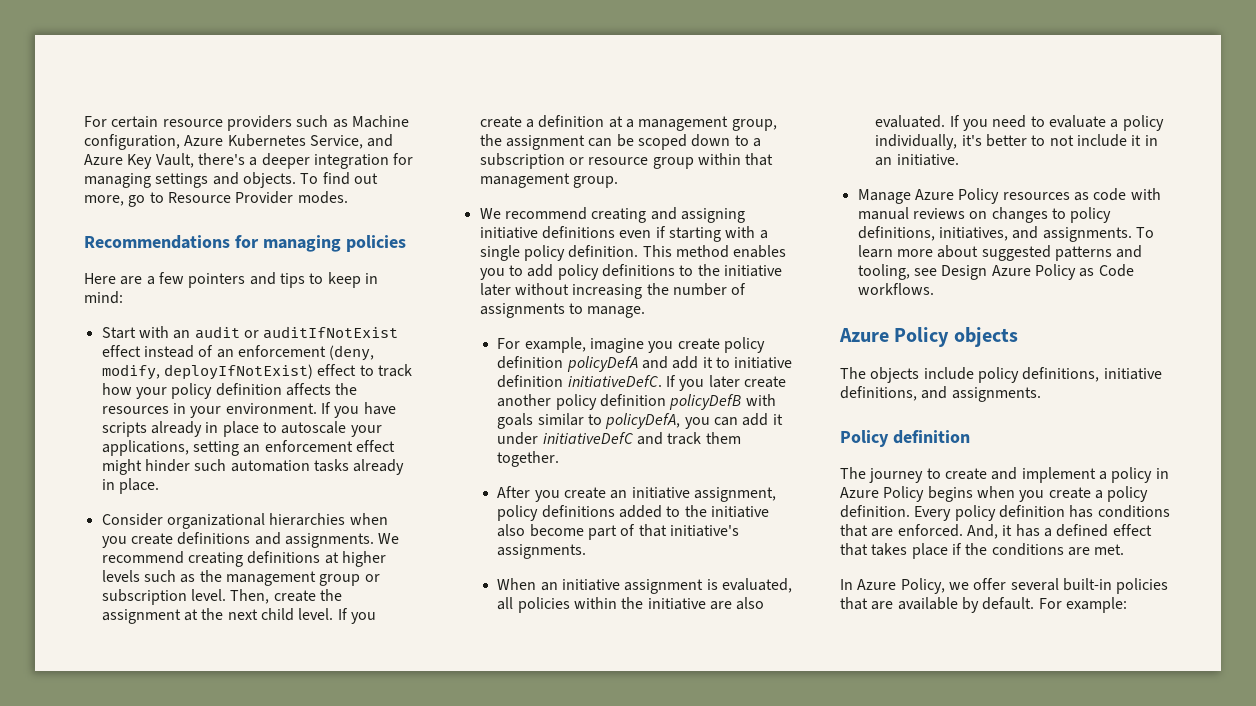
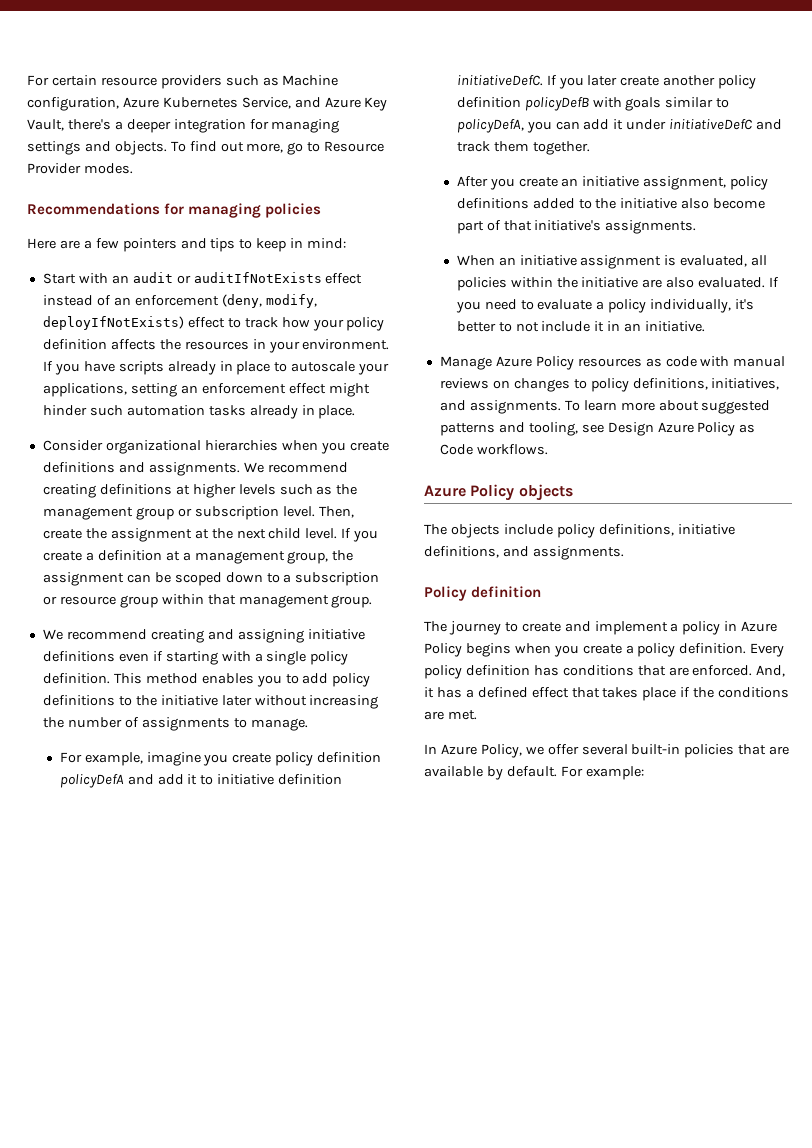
- Start with an audit or auditIfNotExist effect instead of an enforcement (deny, modify, deployIfNotExist) effect to track how your policy definition affects the resources in your environment.
+ Start with an audit or auditIfNotExists effect instead of an enforcement (deny, modify, deployIfNotExists) effect to track how your policy definition affects the resources in your environment.

